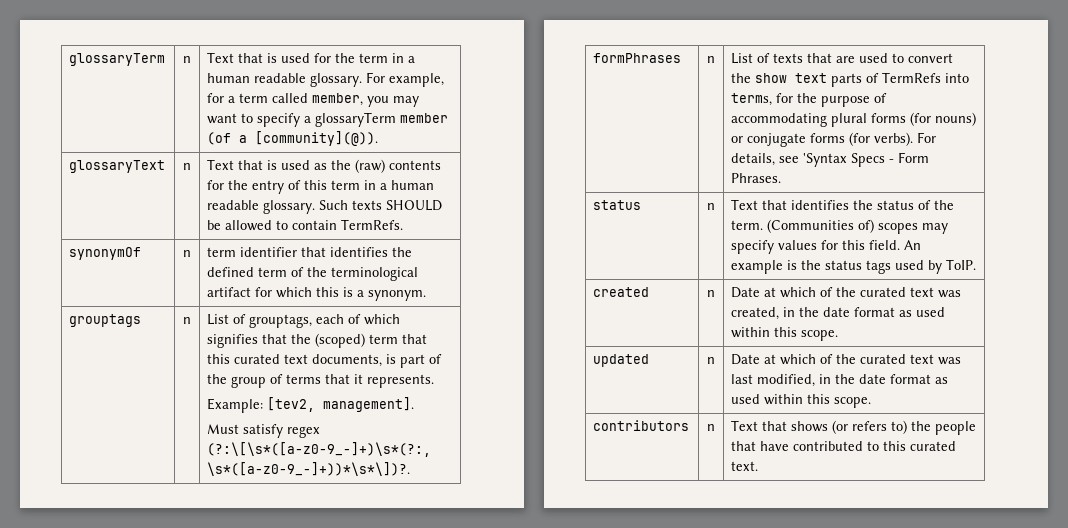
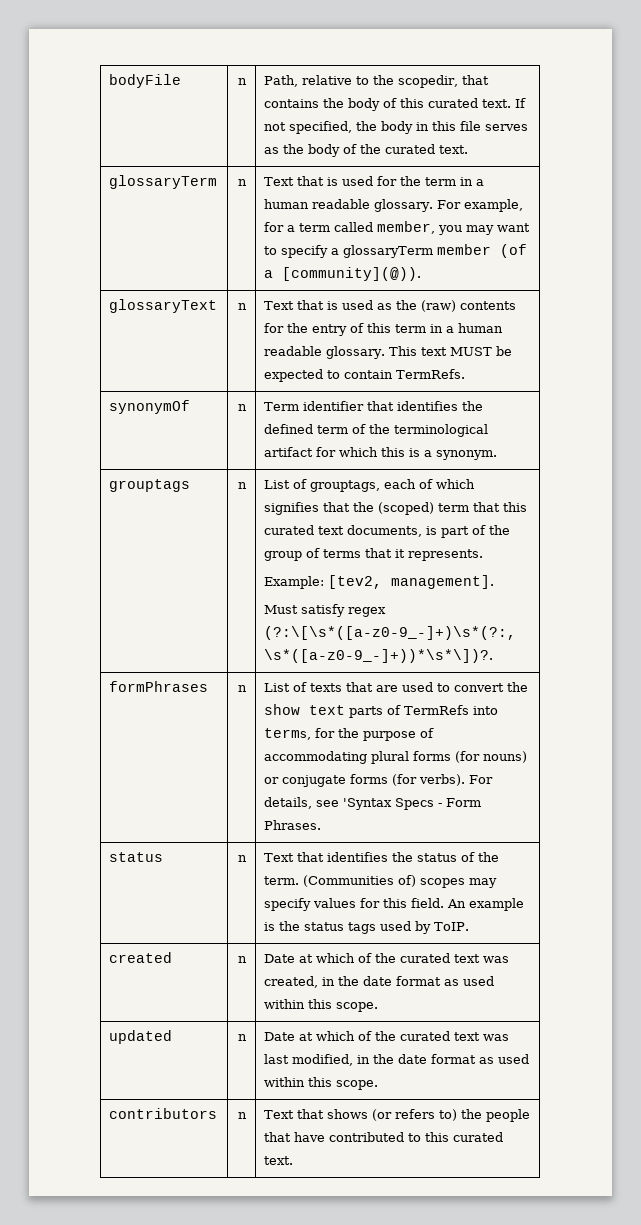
+ bodyFile | n | Path, relative to the scopedir, that contains the body of this curated text. If not specified, the body in this file serves as the body of the curated text.
- glossaryText | n | Text that is used as the (raw) contents for the entry of this term in a human readable glossary. Such texts SHOULD be allowed to contain TermRefs.
+ glossaryText | n | Text that is used as the (raw) contents for the entry of this term in a human readable glossary. This text MUST be expected to contain TermRefs.
- synonymOf | n | term identifier that identifies the defined term of the terminological artifact for which this is a synonym.
+ synonymOf | n | Term identifier that identifies the defined term of the terminological artifact for which this is a synonym.

